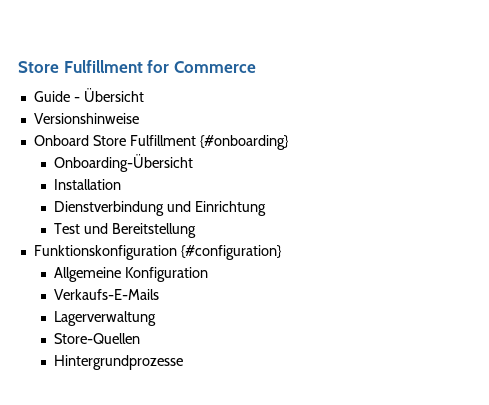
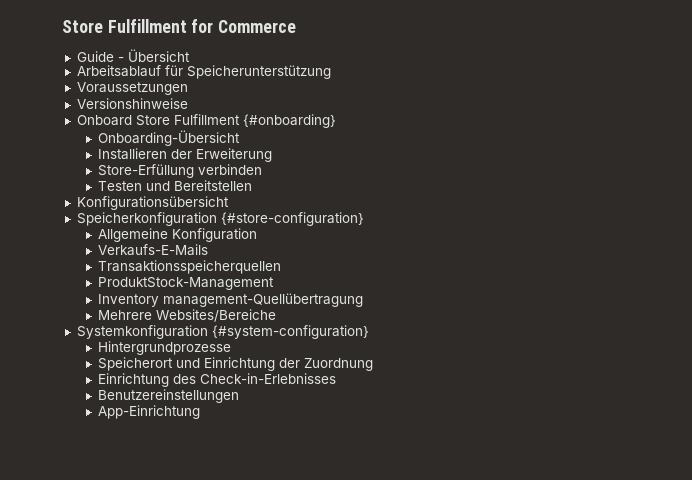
+ Arbeitsablauf für Speicherunterstützung
+ Voraussetzungen
- Installation
- Dienstverbindung und Einrichtung
- Test und Bereitstellung
- Funktionskonfiguration {#configuration}
+ Installieren der Erweiterung
+ Store-Erfüllung verbinden
+ Testen und Bereitstellen
+ Konfigurationsübersicht
+ Speicherkonfiguration {#store-configuration}
  Allgemeine Konfiguration
  Verkaufs-E-Mails
- Lagerverwaltung
- Store-Quellen
+ Transaktionsspeicherquellen
+ ProduktStock-Management
+ Inventory management-Quellübertragung
+ Mehrere Websites/Bereiche
+ Systemkonfiguration {#system-configuration}
  Hintergrundprozesse
+ Speicherort und Einrichtung der Zuordnung
+ Einrichtung des Check-in-Erlebnisses
+ Benutzereinstellungen
+ App-Einrichtung

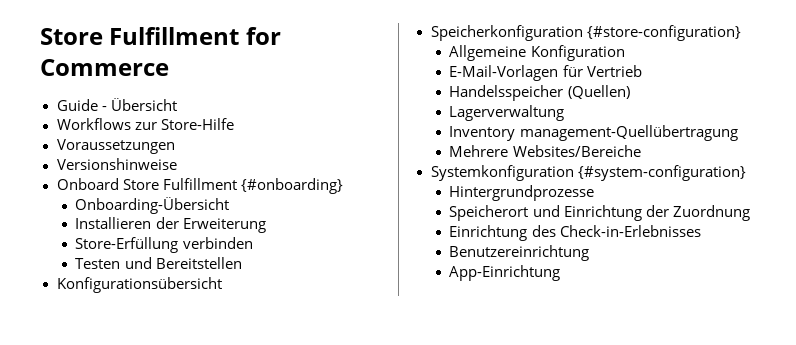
- Arbeitsablauf für Speicherunterstützung
+ Workflows zur Store-Hilfe
- Verkaufs-E-Mails
- Transaktionsspeicherquellen
- ProduktStock-Management
+ E-Mail-Vorlagen für Vertrieb
+ Handelsspeicher (Quellen)
+ Lagerverwaltung
- Benutzereinstellungen
+ Benutzereinrichtung

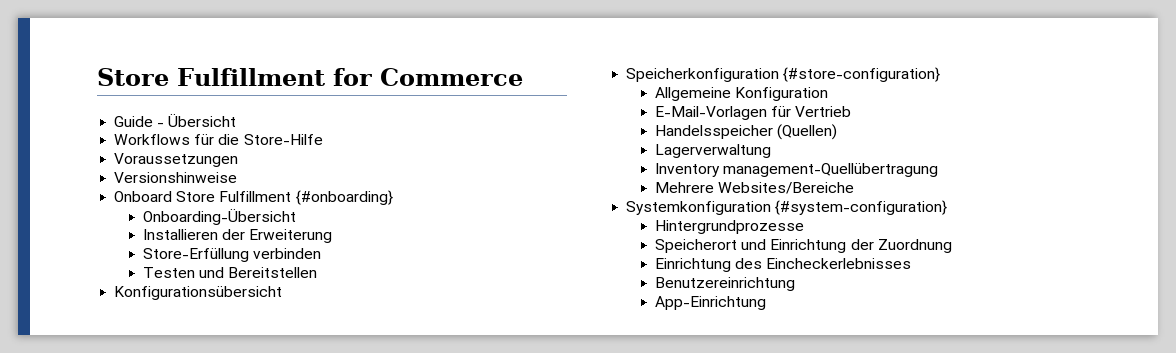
- Workflows zur Store-Hilfe
+ Workflows für die Store-Hilfe
- Einrichtung des Check-in-Erlebnisses
+ Einrichtung des Eincheckerlebnisses

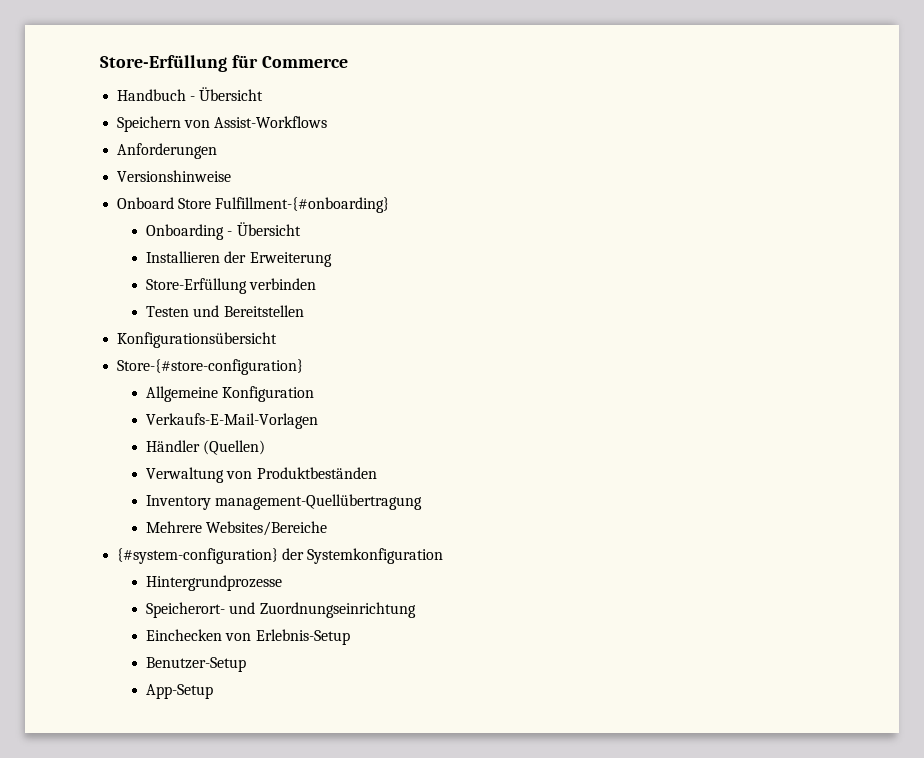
- Store Fulfillment for Commerce
+ Store-Erfüllung für Commerce
- Guide - Übersicht
- Workflows für die Store-Hilfe
- Voraussetzungen
+ Handbuch - Übersicht
+ Speichern von Assist-Workflows
+ Anforderungen
- Onboard Store Fulfillment {#onboarding}
- Onboarding-Übersicht
+ Onboard Store Fulfillment-{#onboarding}
+ Onboarding - Übersicht
- Speicherkonfiguration {#store-configuration}
+ Store-{#store-configuration}
- E-Mail-Vorlagen für Vertrieb
- Handelsspeicher (Quellen)
- Lagerverwaltung
+ Verkaufs-E-Mail-Vorlagen
+ Händler (Quellen)
+ Verwaltung von Produktbeständen
- Systemkonfiguration {#system-configuration}
+ {#system-configuration} der Systemkonfiguration
- Speicherort und Einrichtung der Zuordnung
- Einrichtung des Eincheckerlebnisses
- Benutzereinrichtung
- App-Einrichtung
+ Speicherort- und Zuordnungseinrichtung
+ Einchecken von Erlebnis-Setup
+ Benutzer-Setup
+ App-Setup

